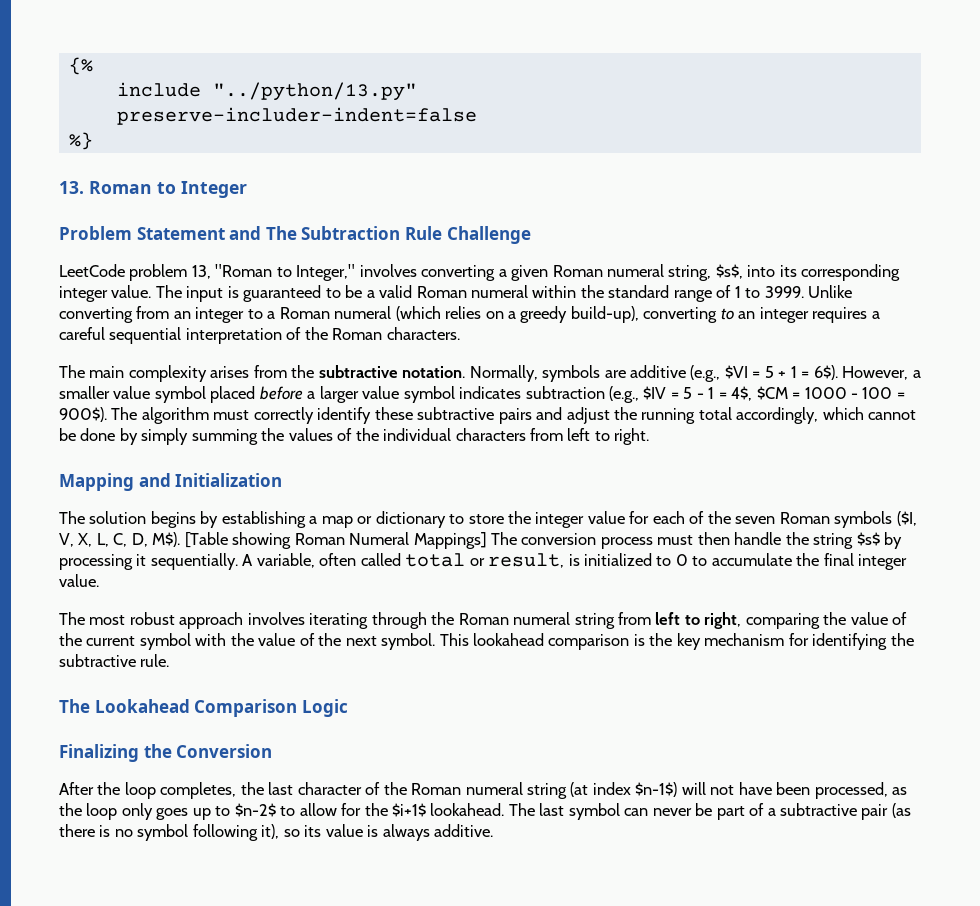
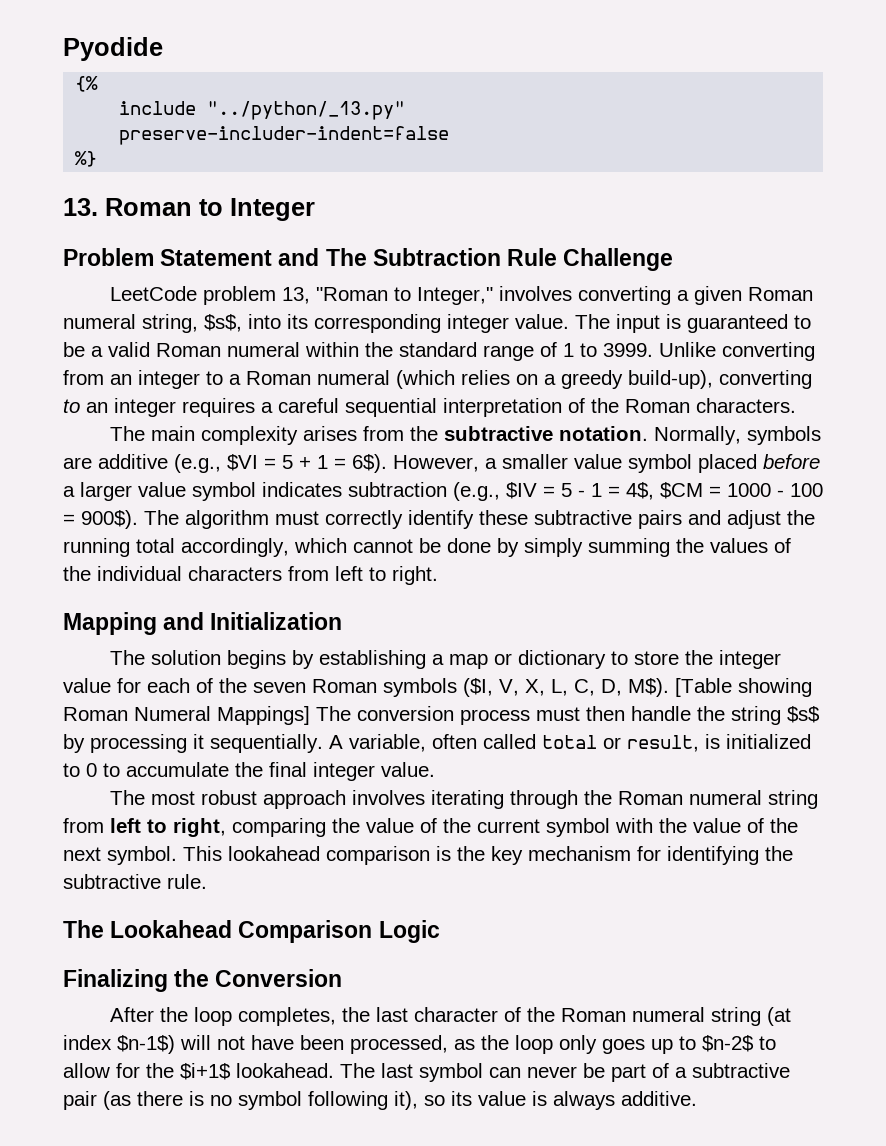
+ Pyodide
- include "../python/13.py"
+ include "../python/_13.py"

